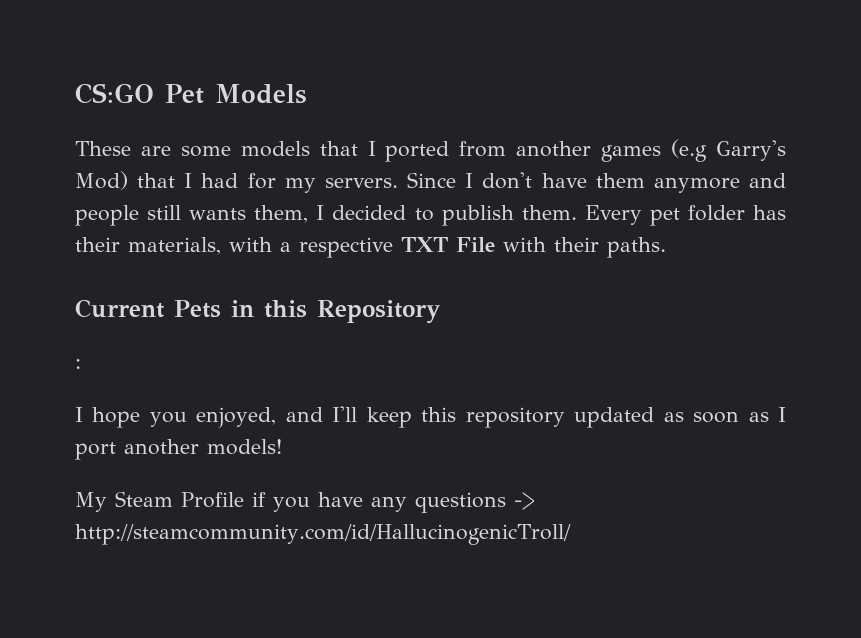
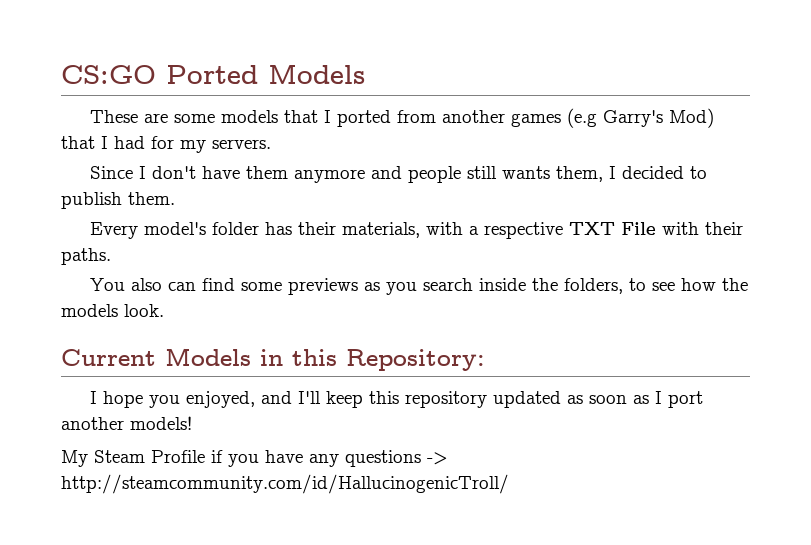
- CS:GO Pet Models
+ CS:GO Ported Models
- These are some models that I ported from another games (e.g Garry's Mod) that I had for my servers. Since I don't have them anymore and people still wants them, I decided to publish them. Every pet folder has their materials, with a respective TXT File with their paths.
+ These are some models that I ported from another games (e.g Garry's Mod) that I had for my servers.
+ Since I don't have them anymore and people still wants them, I decided to publish them.
+ Every model's folder has their materials, with a respective TXT File with their paths.
+ You also can find some previews as you search inside the folders, to see how the models look.
- Current Pets in this Repository
- :
+ Current Models in this Repository:

